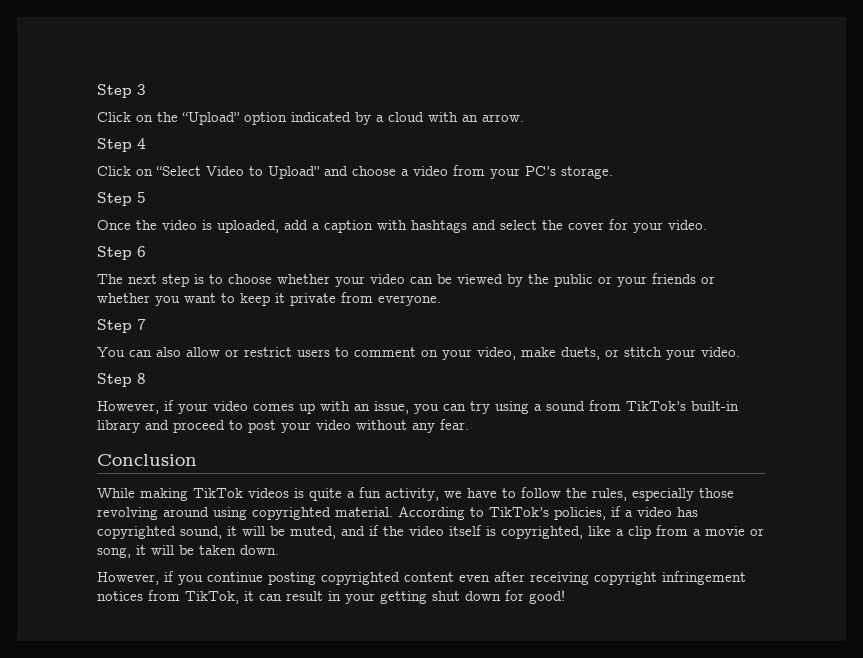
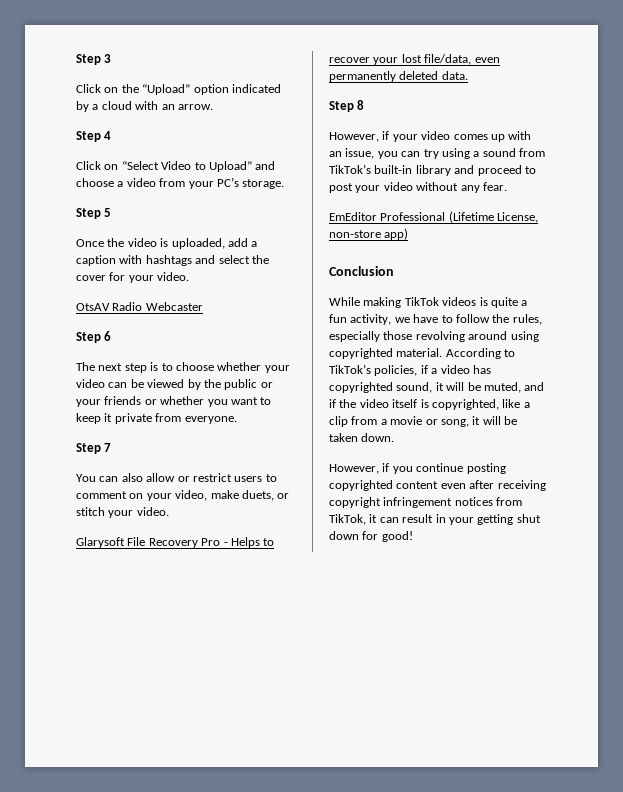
+ OtsAV Radio Webcaster
+ Glarysoft File Recovery Pro - Helps to recover your lost file/data, even permanently deleted data.
+ EmEditor Professional (Lifetime License, non-store app)

